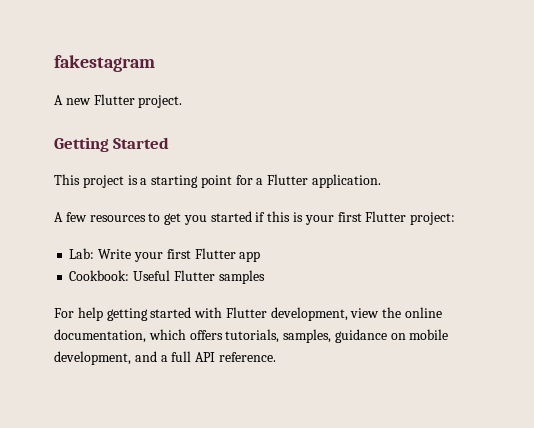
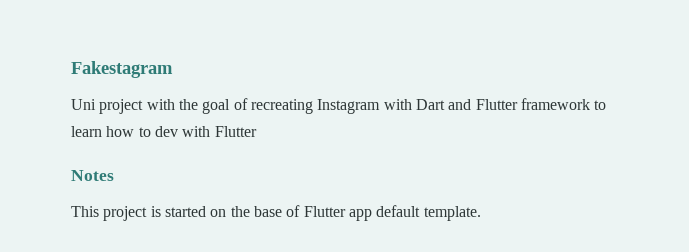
- fakestagram
- A new Flutter project.
- Getting Started
- This project is a starting point for a Flutter application.
- A few resources to get you started if this is your first Flutter project:
- Lab: Write your first Flutter app
- Cookbook: Useful Flutter samples
- For help getting started with Flutter development, view the online documentation, which offers tutorials, samples, guidance on mobile development, and a full API reference.
+ Fakestagram
+ Uni project with the goal of recreating Instagram with Dart and Flutter framework to learn how to dev with Flutter
+ Notes
+ This project is started on the base of Flutter app default template.

